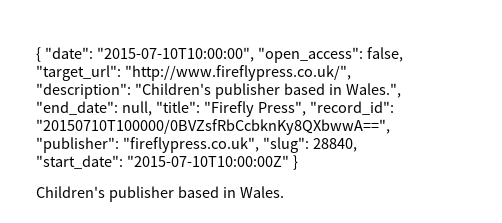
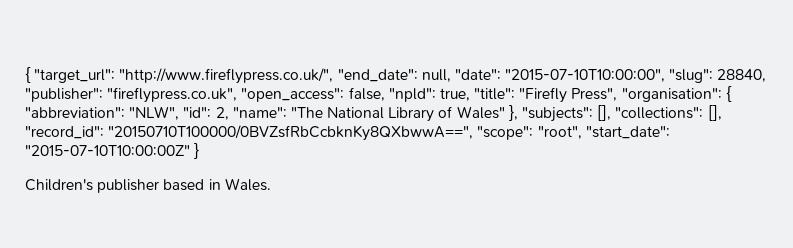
- { "date": "2015-07-10T10:00:00", "open_access": false, "target_url": "http://www.fireflypress.co.uk/", "description": "Children's publisher based in Wales.", "end_date": null, "title": "Firefly Press", "record_id": "20150710T100000/0BVZsfRbCcbknKy8QXbwwA==", "publisher": "fireflypress.co.uk", "slug": 28840, "start_date": "2015-07-10T10:00:00Z" }
+ { "target_url": "http://www.fireflypress.co.uk/", "end_date": null, "date": "2015-07-10T10:00:00", "slug": 28840, "publisher": "fireflypress.co.uk", "open_access": false, "npld": true, "title": "Firefly Press", "organisation": { "abbreviation": "NLW", "id": 2, "name": "The National Library of Wales" }, "subjects": [], "collections": [], "record_id": "20150710T100000/0BVZsfRbCcbknKy8QXbwwA==", "scope": "root", "start_date": "2015-07-10T10:00:00Z" }

